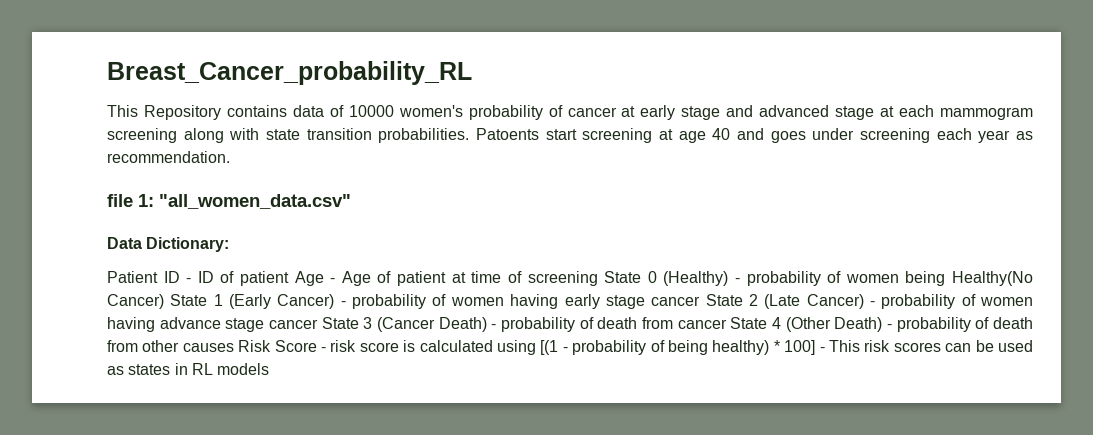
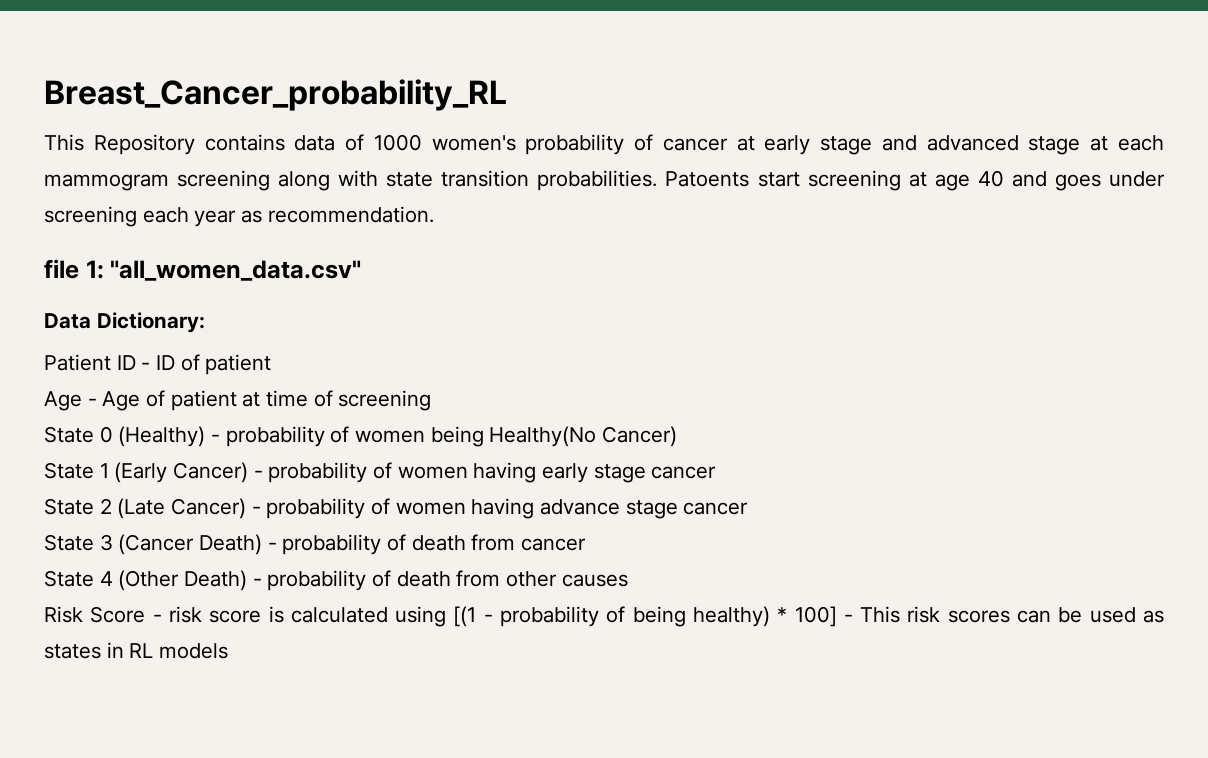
- This Repository contains data of 10000 women's probability of cancer at early stage and advanced stage at each mammogram screening along with state transition probabilities.
+ This Repository contains data of 1000 women's probability of cancer at early stage and advanced stage at each mammogram screening along with state transition probabilities.
- Patient ID - ID of patient Age - Age of patient at time of screening State 0 (Healthy) - probability of women being Healthy(No Cancer) State 1 (Early Cancer) - probability of women having early stage cancer State 2 (Late Cancer) - probability of women having advance stage cancer State 3 (Cancer Death) - probability of death from cancer State 4 (Other Death) - probability of death from other causes Risk Score - risk score is calculated using [(1 - probability of being healthy) * 100] - This risk scores can be used as states in RL models
+ Patient ID - ID of patient
+ Age - Age of patient at time of screening
+ State 0 (Healthy) - probability of women being Healthy(No Cancer)
+ State 1 (Early Cancer) - probability of women having early stage cancer
+ State 2 (Late Cancer) - probability of women having advance stage cancer
+ State 3 (Cancer Death) - probability of death from cancer
+ State 4 (Other Death) - probability of death from other causes
+ Risk Score - risk score is calculated using [(1 - probability of being healthy) * 100] - This risk scores can be used as states in RL models

